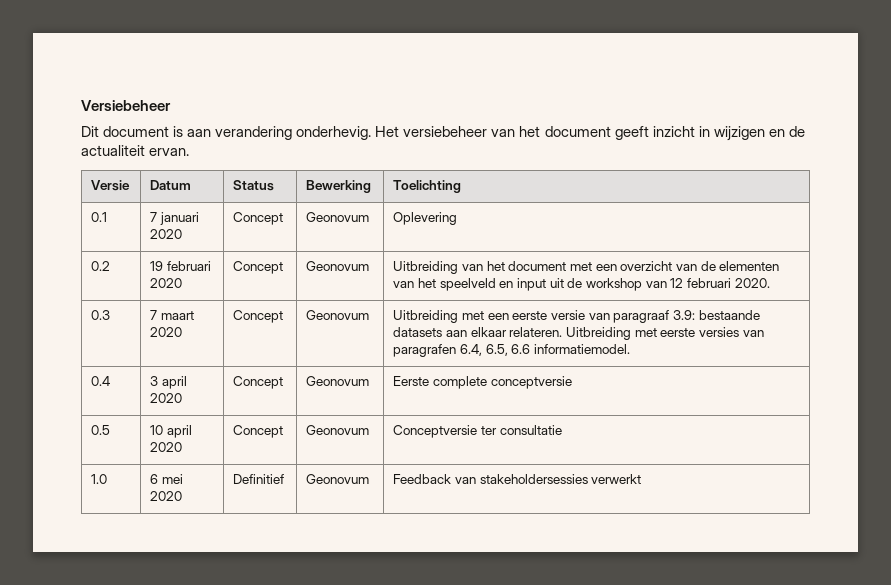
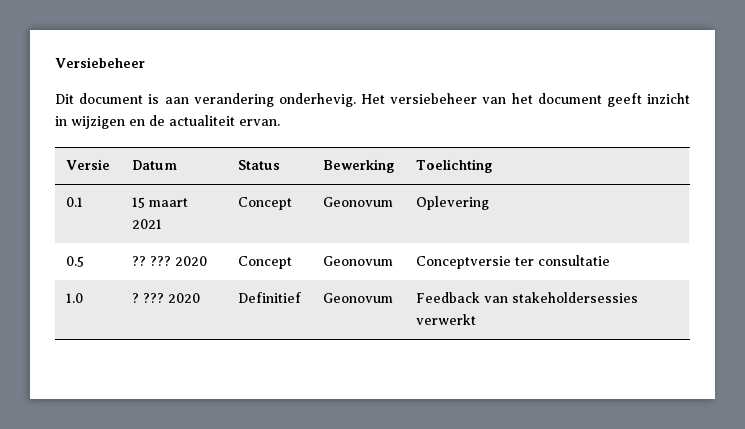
- 0.1 | 7 januari 2020 | Concept | Geonovum | Oplevering
+ 0.1 | 15 maart 2021 | Concept | Geonovum | Oplevering
- 0.2 | 19 februari 2020 | Concept | Geonovum | Uitbreiding van het document met een overzicht van de elementen van het speelveld en input uit de workshop van 12 februari 2020.
- 0.3 | 7 maart 2020 | Concept | Geonovum | Uitbreiding met een eerste versie van paragraaf 3.9: bestaande datasets aan elkaar relateren. Uitbreiding met eerste versies van paragrafen 6.4, 6.5, 6.6 informatiemodel.
- 0.4 | 3 april 2020 | Concept | Geonovum | Eerste complete conceptversie
- 0.5 | 10 april 2020 | Concept | Geonovum | Conceptversie ter consultatie
+ 0.5 | ?? ??? 2020 | Concept | Geonovum | Conceptversie ter consultatie
- 1.0 | 6 mei 2020 | Definitief | Geonovum | Feedback van stakeholdersessies verwerkt
+ 1.0 | ? ??? 2020 | Definitief | Geonovum | Feedback van stakeholdersessies verwerkt

